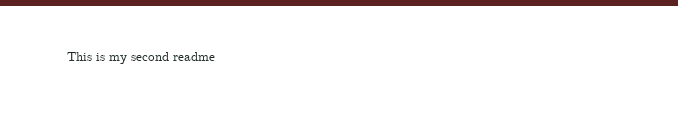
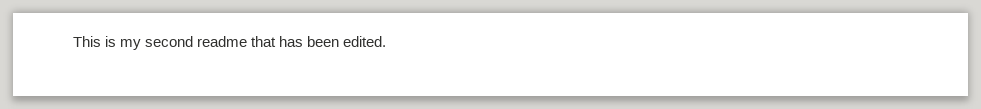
- This is my second readme
+ This is my second readme that has been edited.

